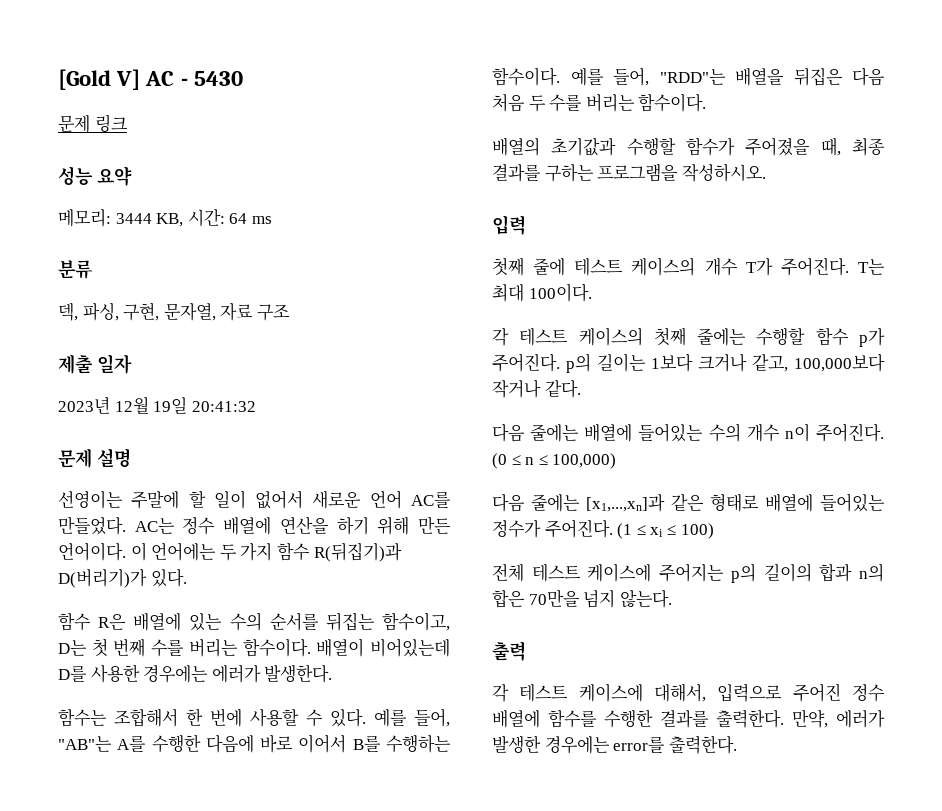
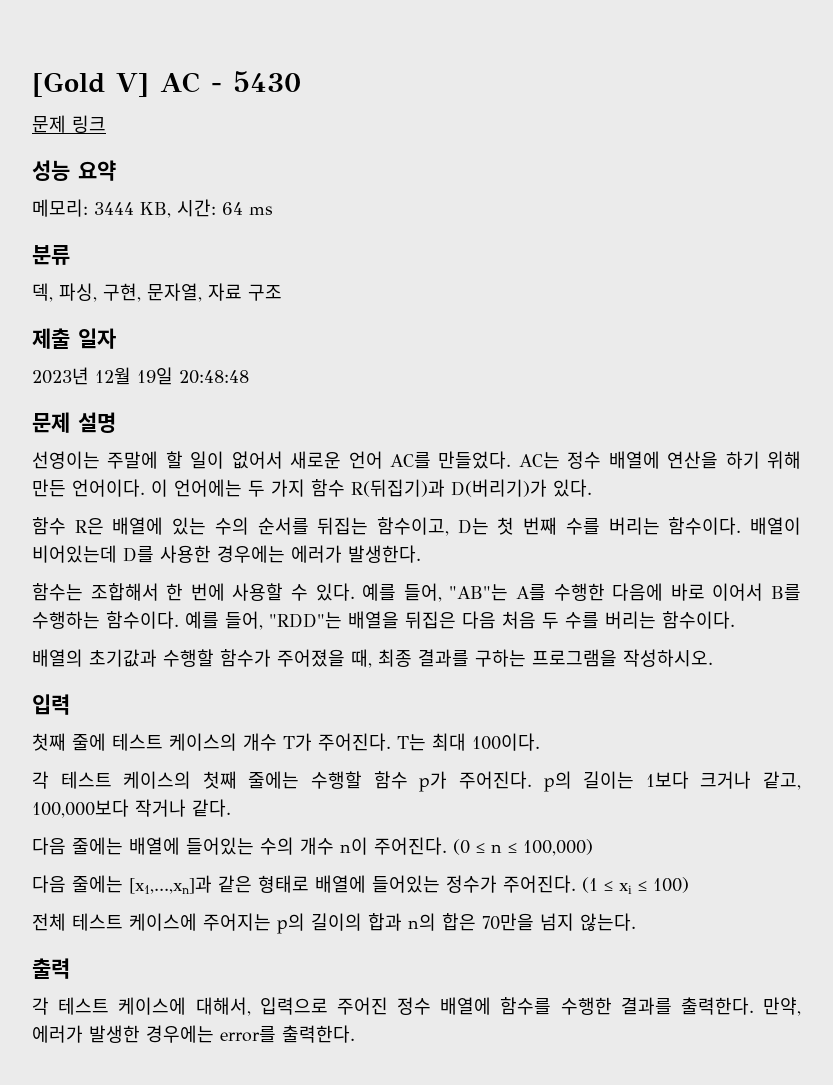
- 2023년 12월 19일 20:41:32
+ 2023년 12월 19일 20:48:48

